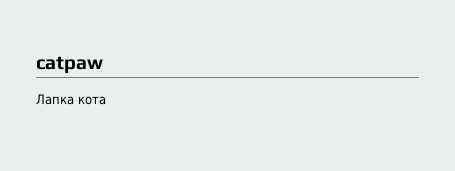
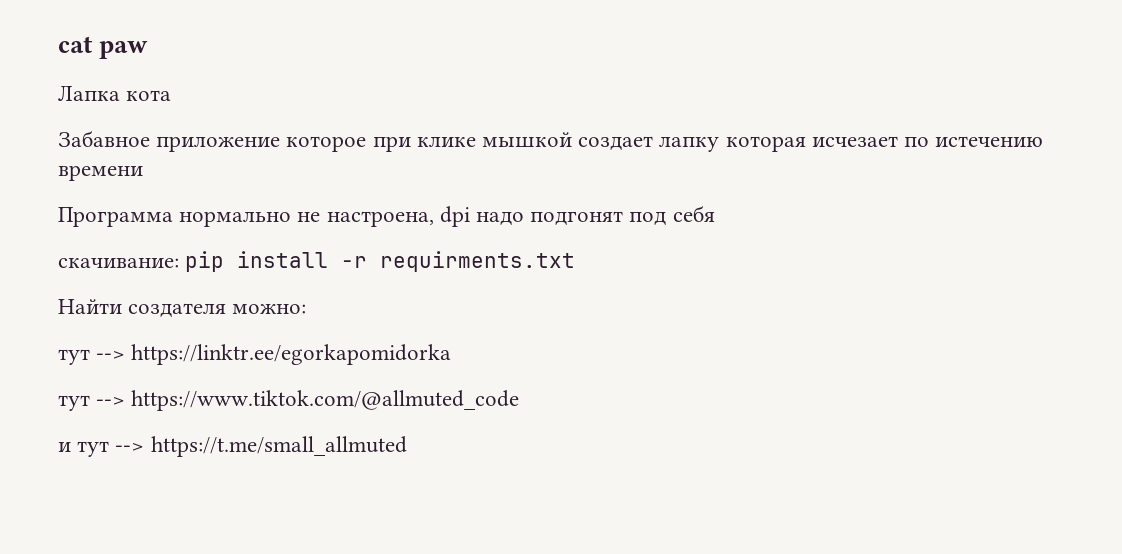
- catpaw
+ cat paw
+ Забавное приложение которое при клике мышкой создает лапку которая исчезает по истечению времени
+ Программа нормально не настроена, dpi надо подгонят под себя
+ скачивание: pip install -r requirments.txt
+ Найти создателя можно:
+ тут --> https://linktr.ee/egorkapomidorka
+ тут --> https://www.tiktok.com/@allmuted_code
+ и тут --> https://t.me/small_allmuted

